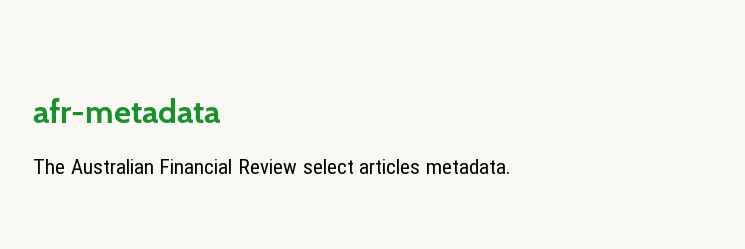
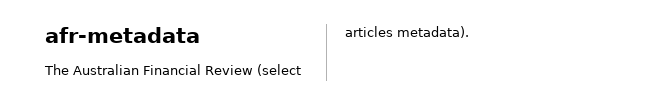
- The Australian Financial Review select articles metadata.
+ The Australian Financial Review (select articles metadata).

